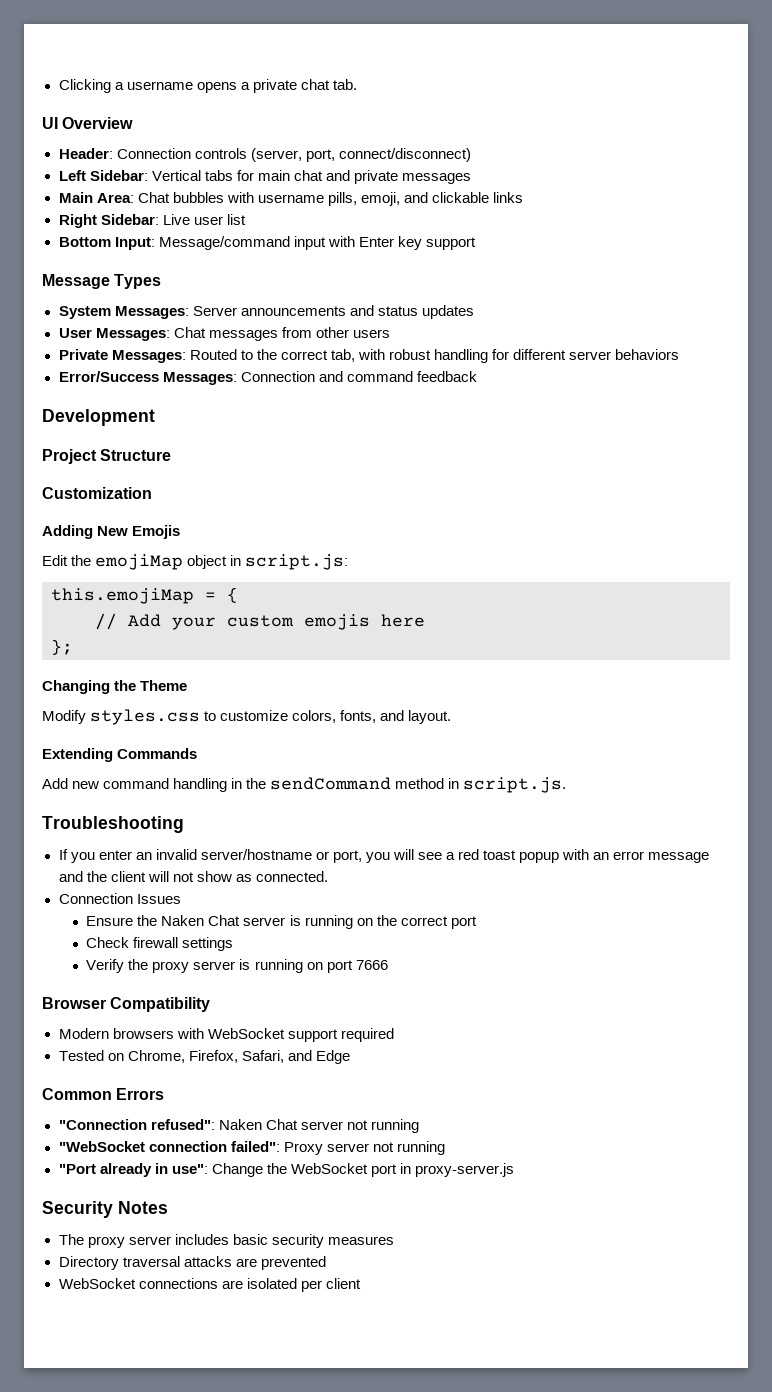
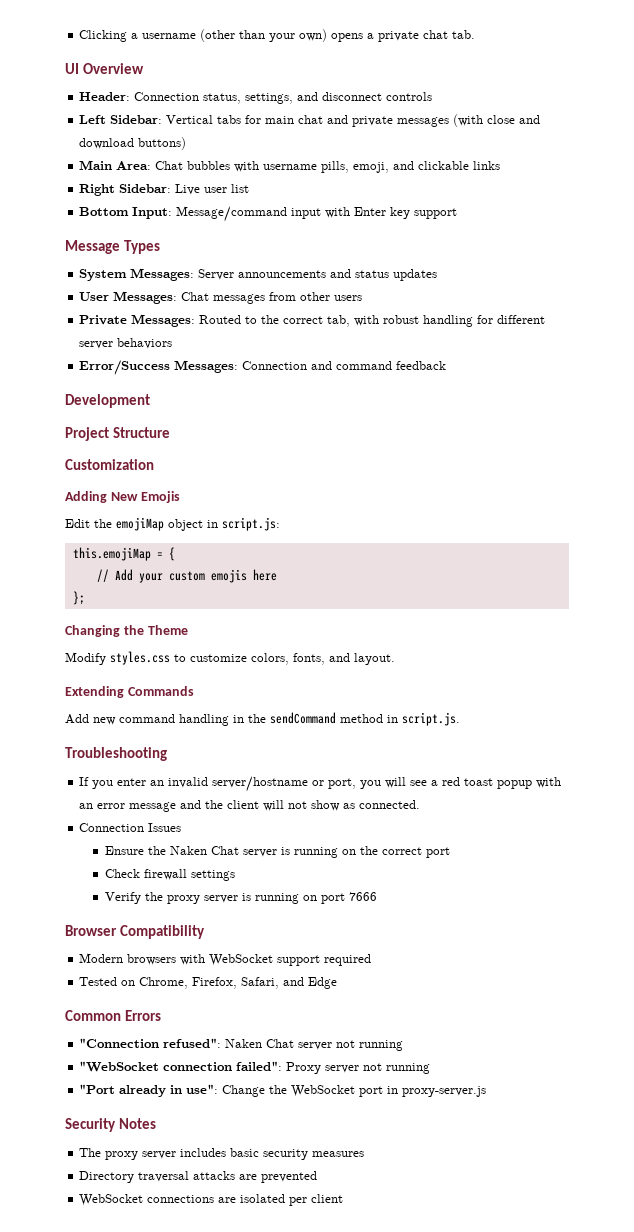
- Clicking a username opens a private chat tab.
+ Clicking a username (other than your own) opens a private chat tab.
- Header: Connection controls (server, port, connect/disconnect)
+ Header: Connection status, settings, and disconnect controls
- Left Sidebar: Vertical tabs for main chat and private messages
+ Left Sidebar: Vertical tabs for main chat and private messages (with close and download buttons)

